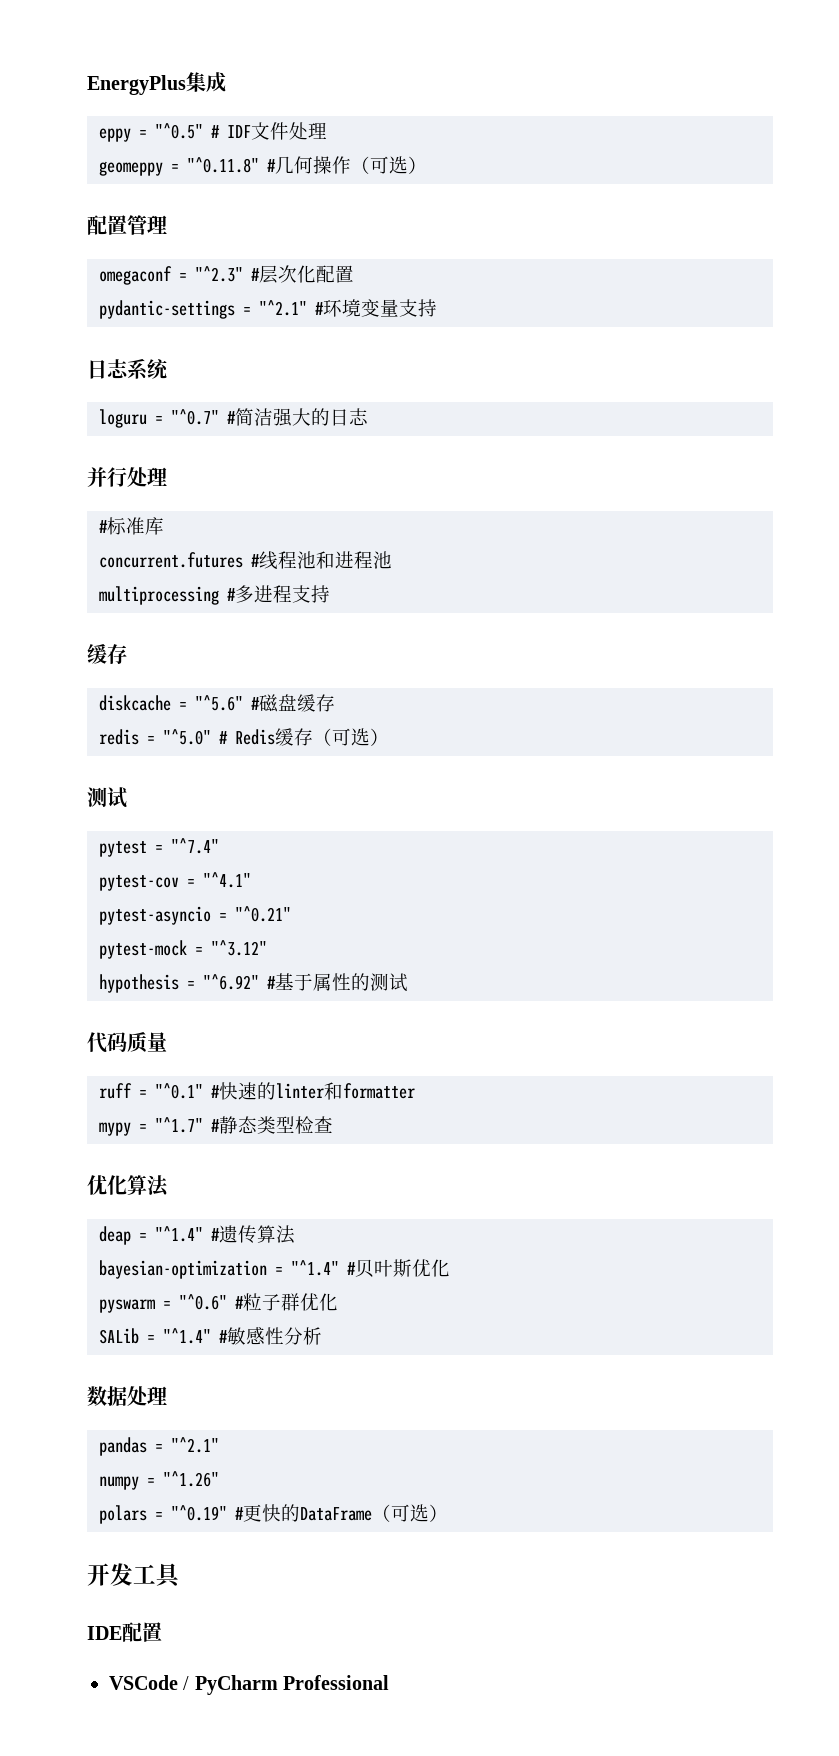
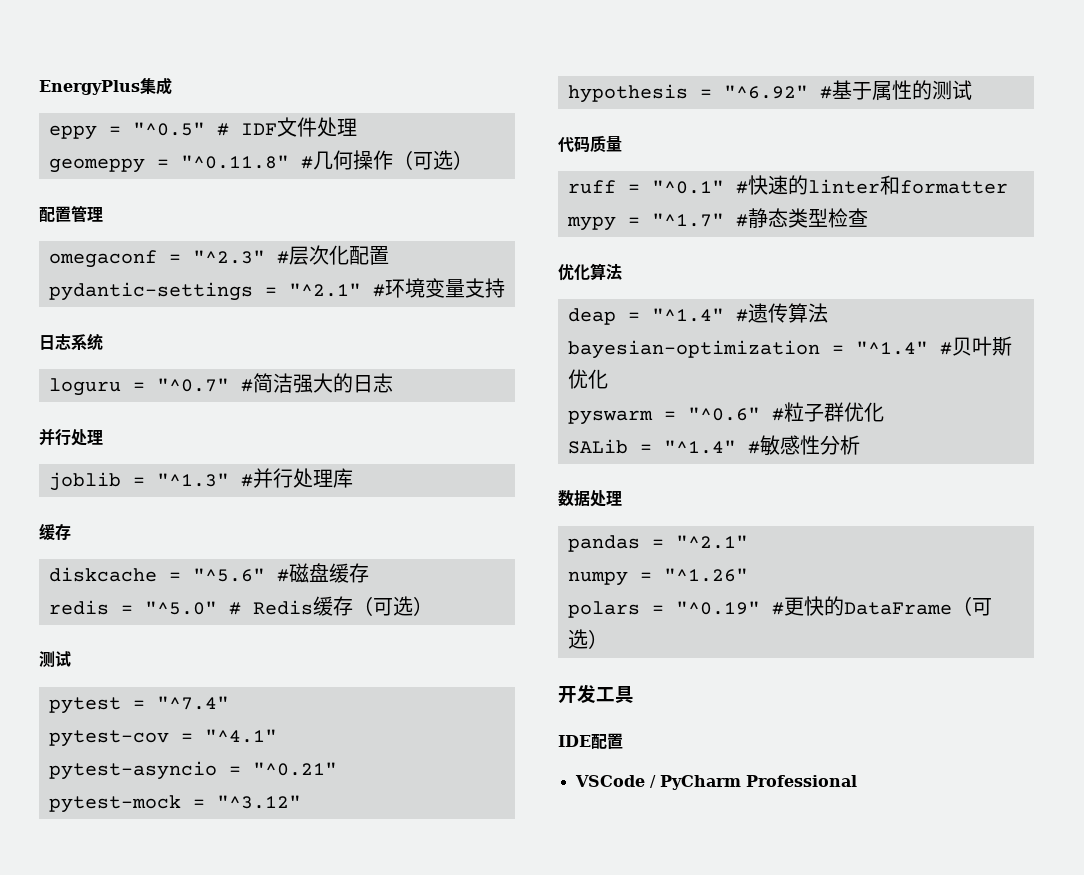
- #标准库
- concurrent.futures #线程池和进程池
- multiprocessing #多进程支持
+ joblib = "^1.3" #并行处理库

